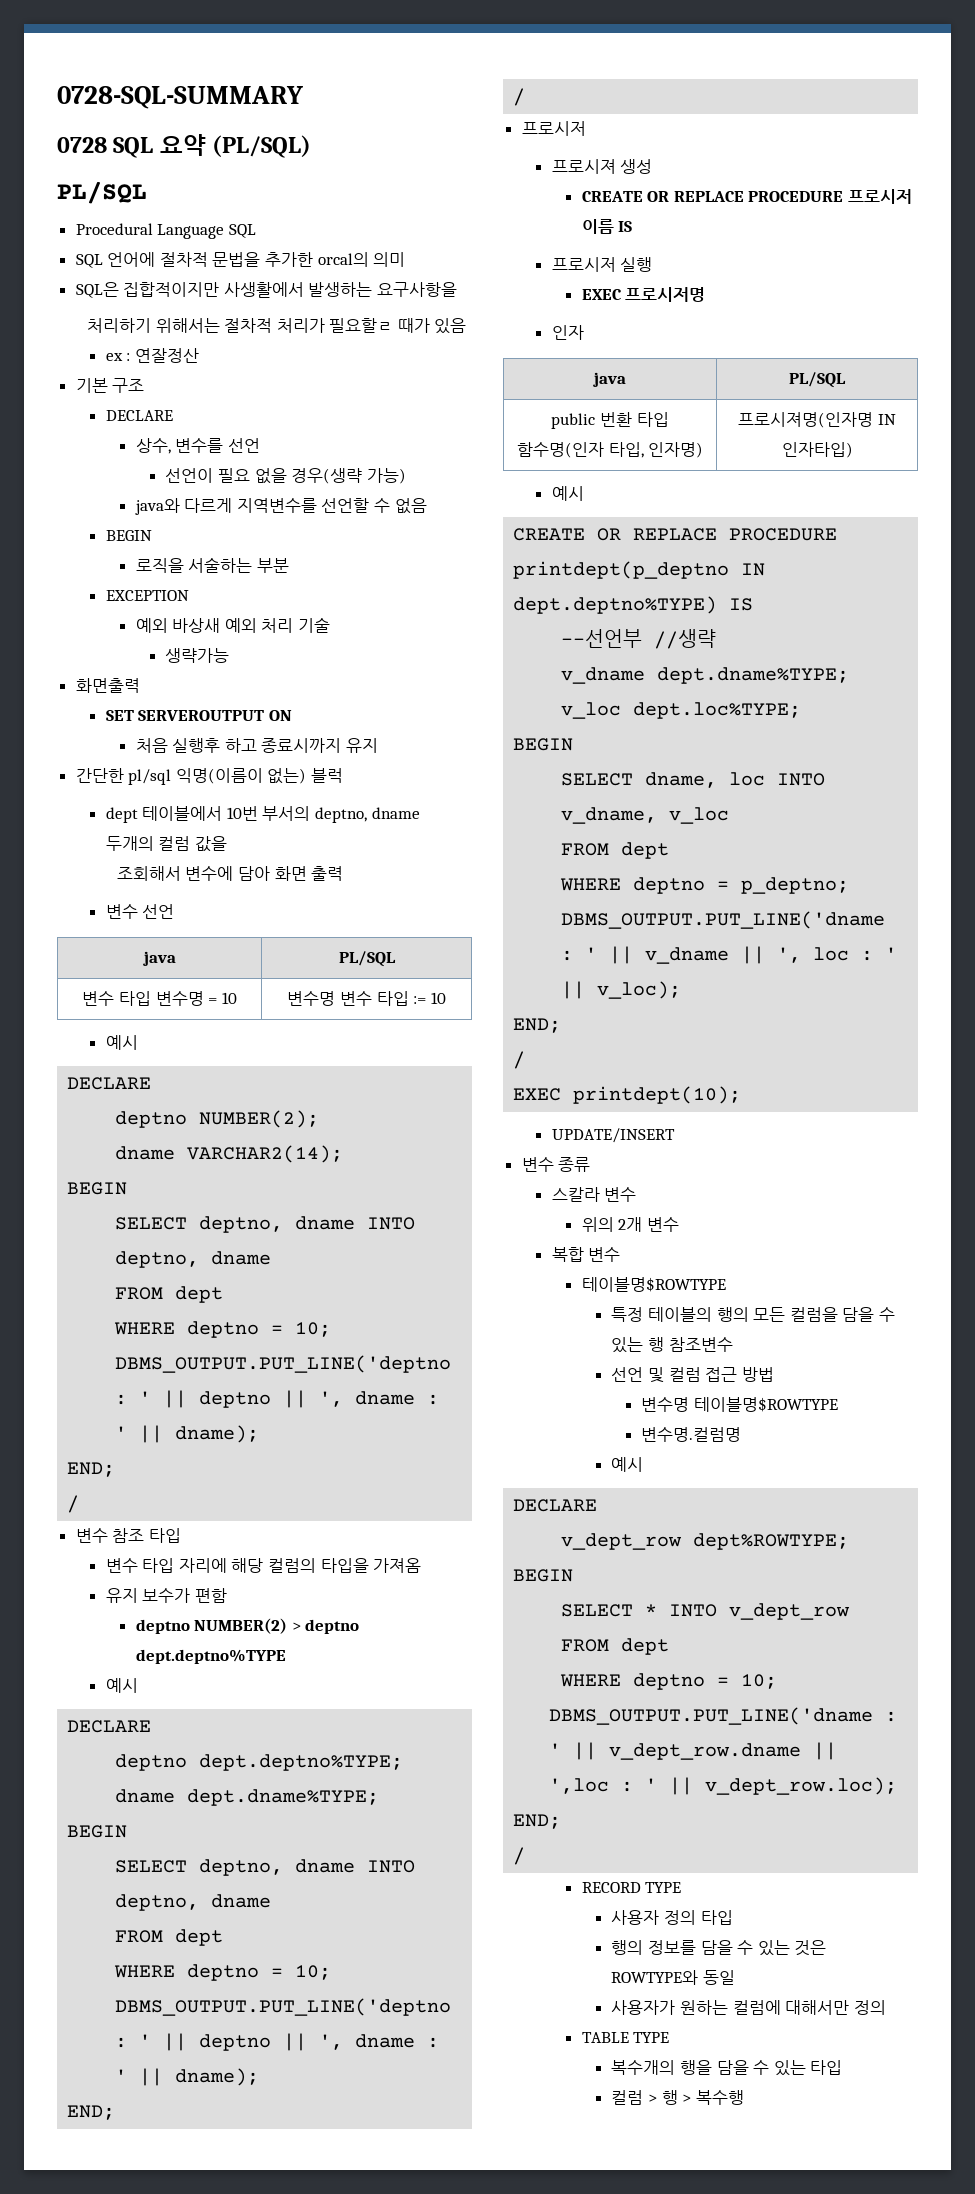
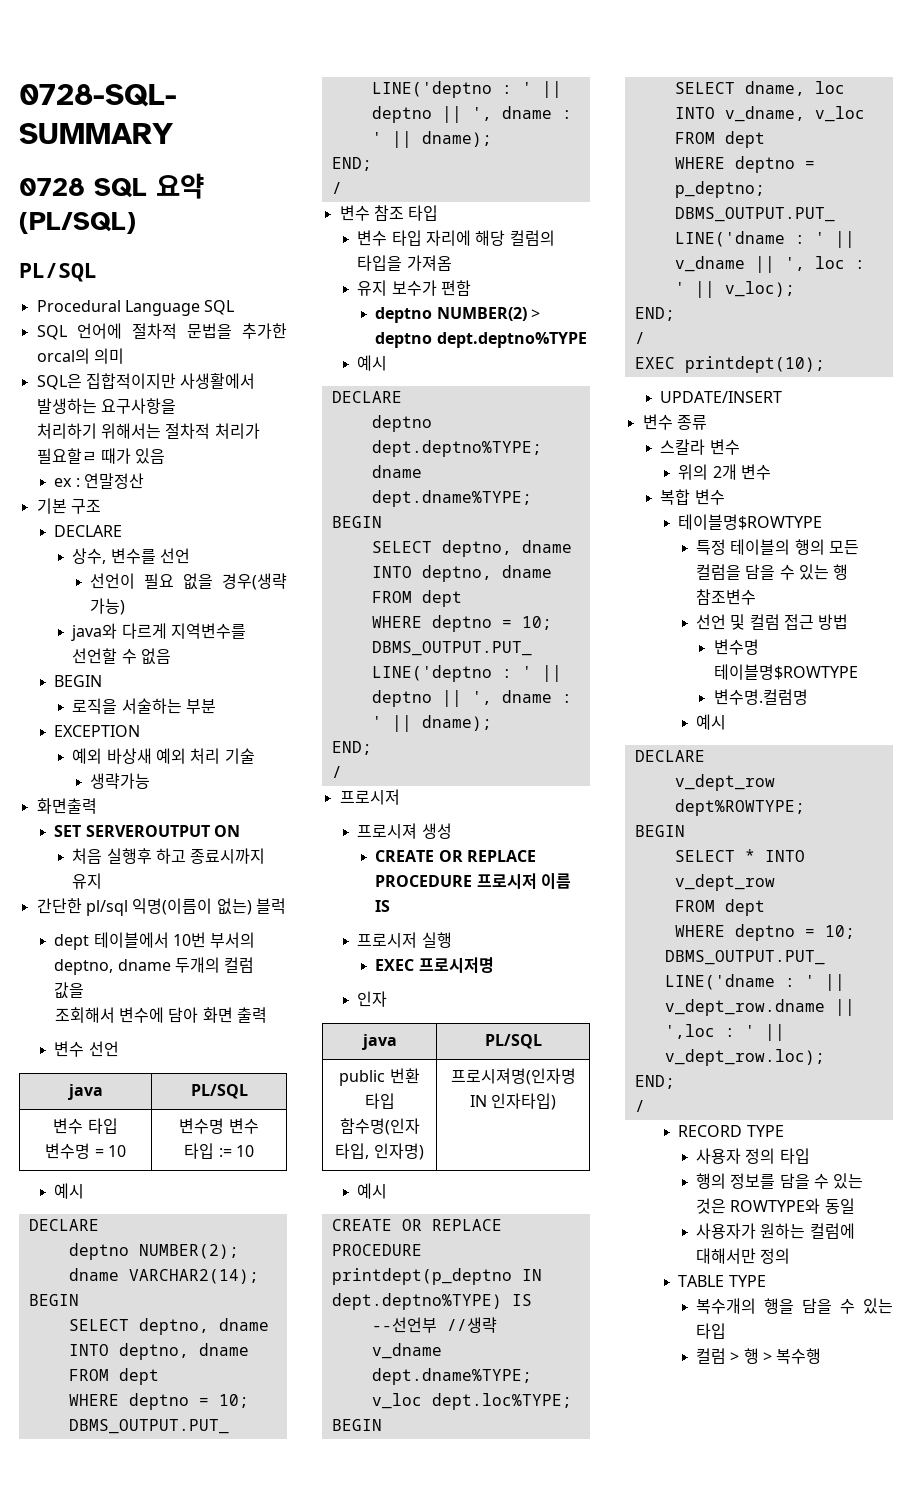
- ex : 연잘정산
+ ex : 연말정산

